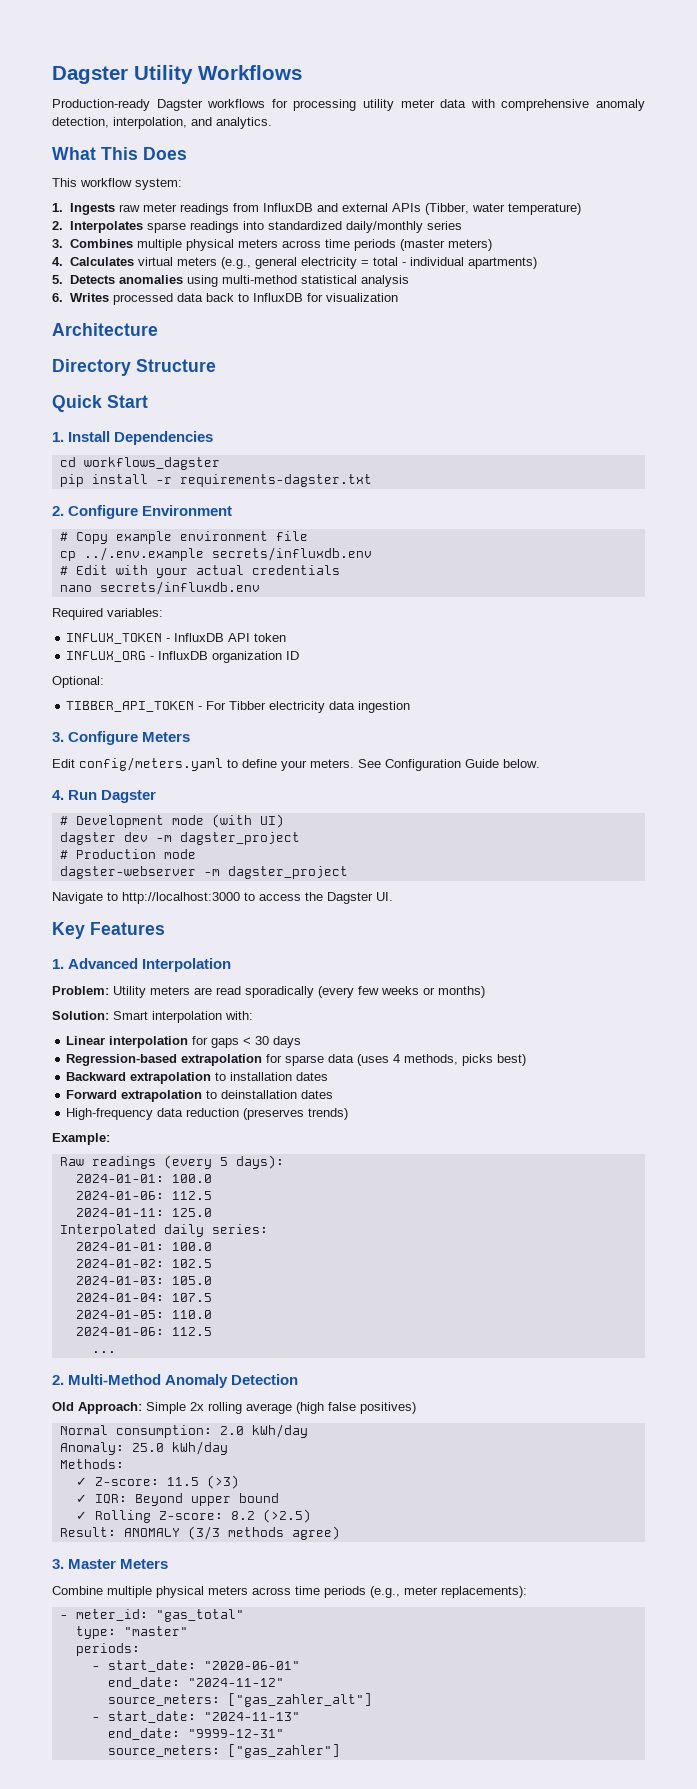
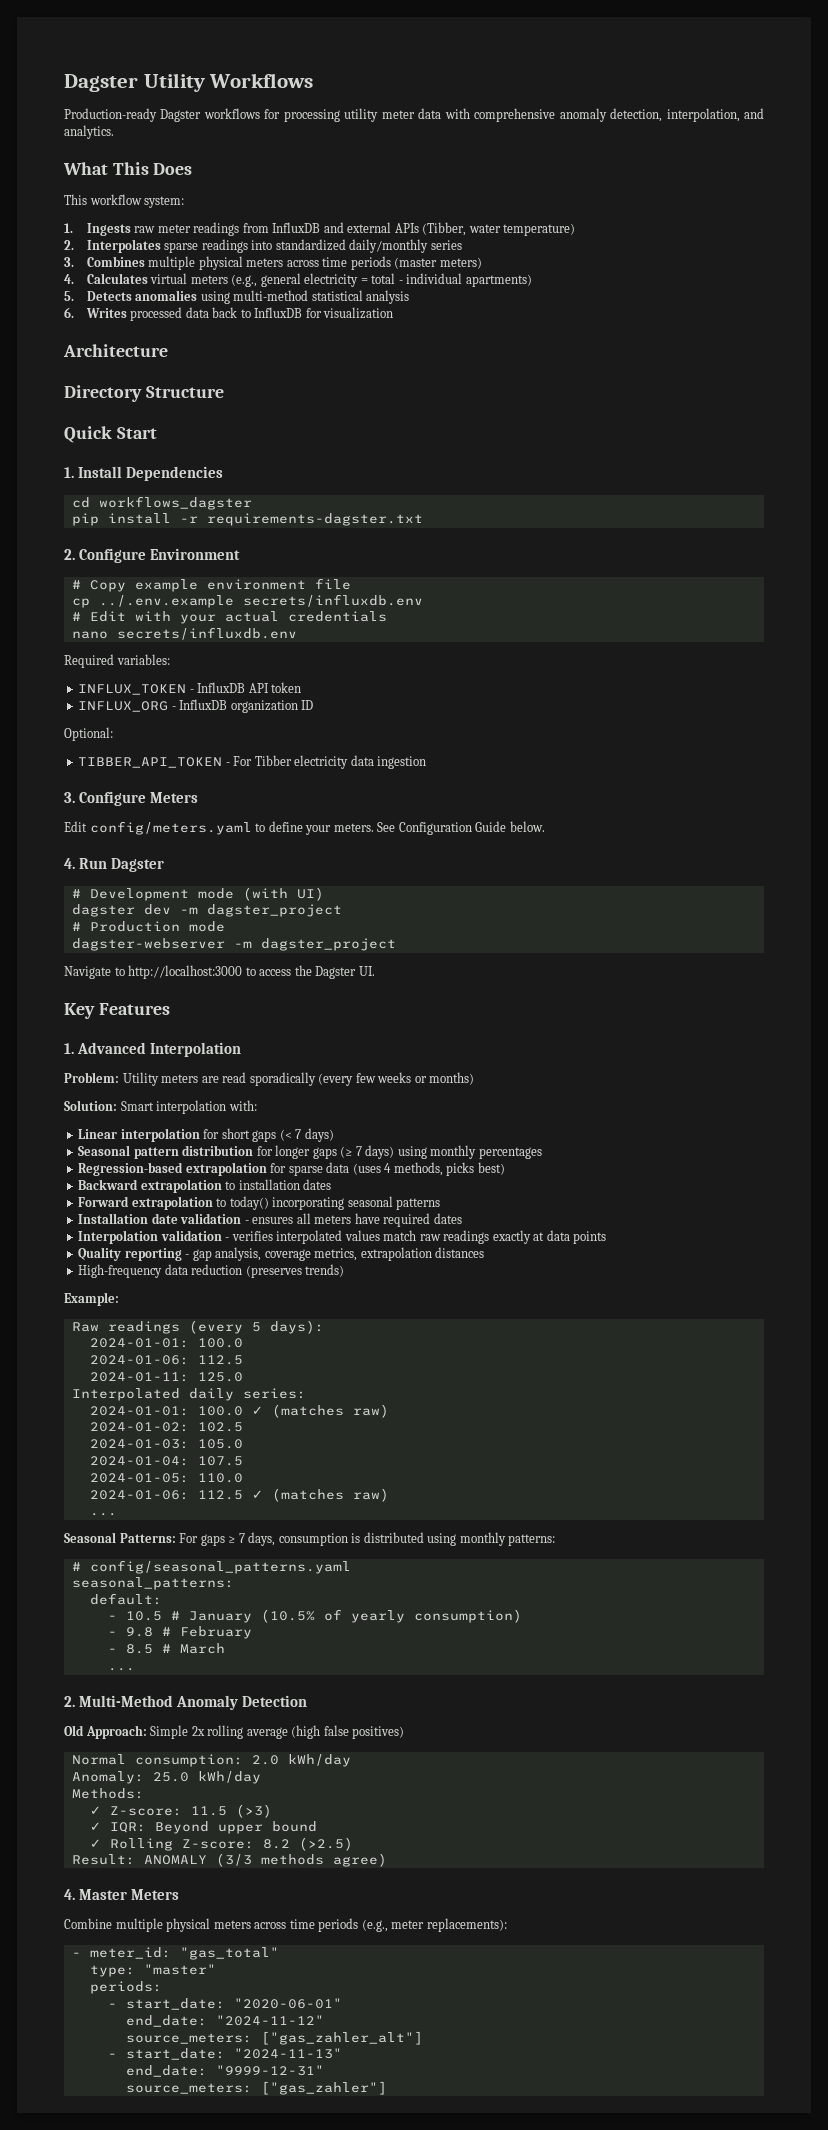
- Linear interpolation for gaps < 30 days
+ Linear interpolation for short gaps (< 7 days)
+ Seasonal pattern distribution for longer gaps (≥ 7 days) using monthly percentages
- Forward extrapolation to deinstallation dates
+ Forward extrapolation to today() incorporating seasonal patterns
+ Installation date validation - ensures all meters have required dates
+ Interpolation validation - verifies interpolated values match raw readings exactly at data points
+ Quality reporting - gap analysis, coverage metrics, extrapolation distances
  Interpolated daily series:
- 2024-01-01: 100.0
+ 2024-01-01: 100.0 ✓ (matches raw)
  2024-01-05: 110.0
- 2024-01-06: 112.5
+ 2024-01-06: 112.5 ✓ (matches raw)
+ ...
+ Seasonal Patterns: For gaps ≥ 7 days, consumption is distributed using monthly patterns:
+ # config/seasonal_patterns.yaml
+ seasonal_patterns:
+ default:
+ - 10.5 # January (10.5% of yearly consumption)
+ - 9.8 # February
+ - 8.5 # March
- 3. Master Meters
+ 4. Master Meters

